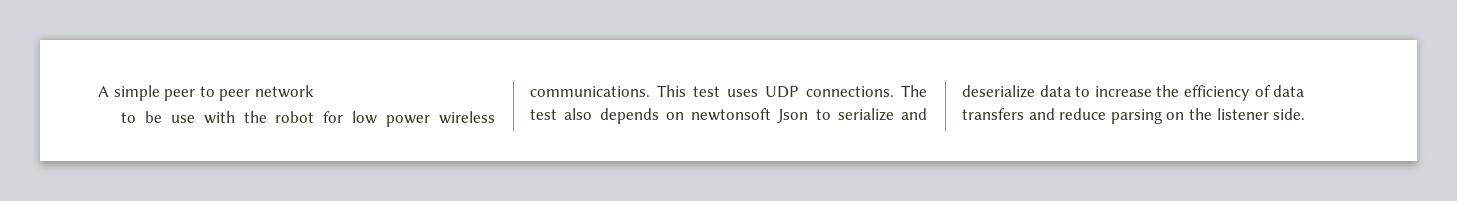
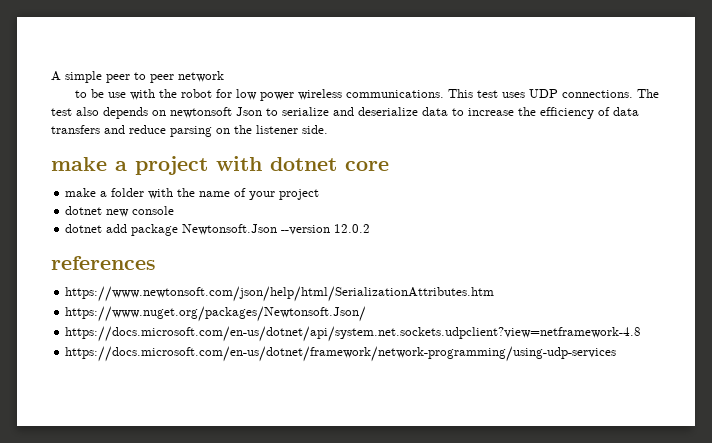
+ make a project with dotnet core
+ make a folder with the name of your project
+ dotnet new console
+ dotnet add package Newtonsoft.Json --version 12.0.2
+ references
+ https://www.newtonsoft.com/json/help/html/SerializationAttributes.htm
+ https://www.nuget.org/packages/Newtonsoft.Json/
+ https://docs.microsoft.com/en-us/dotnet/api/system.net.sockets.udpclient?view=netframework-4.8
+ https://docs.microsoft.com/en-us/dotnet/framework/network-programming/using-udp-services

